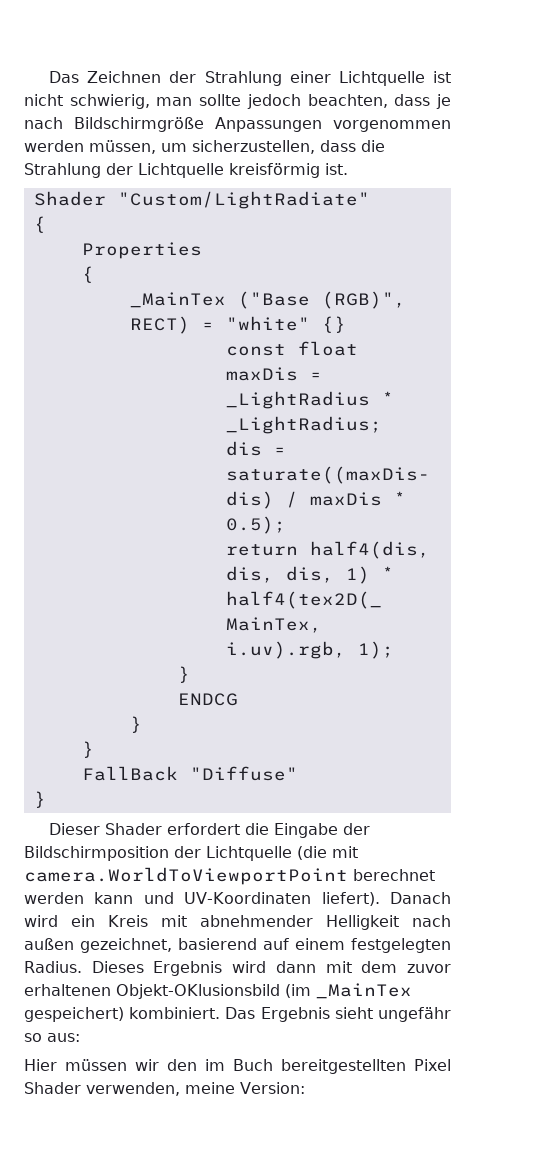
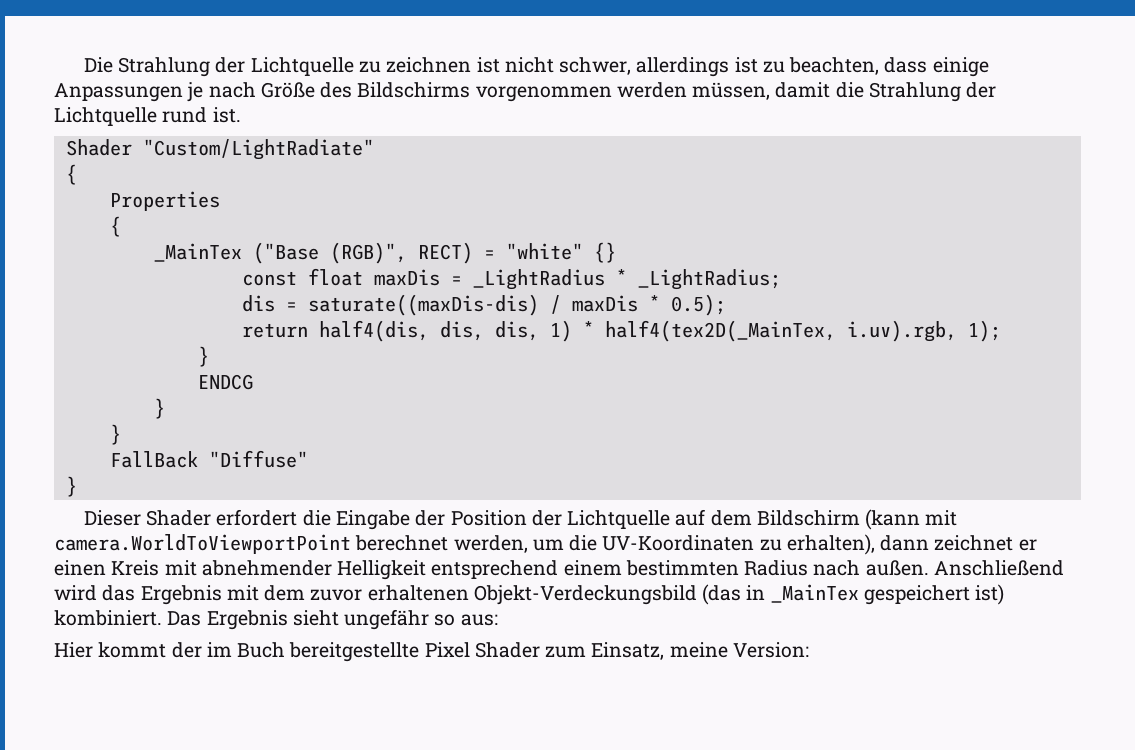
- Das Zeichnen der Strahlung einer Lichtquelle ist nicht schwierig, man sollte jedoch beachten, dass je nach Bildschirmgröße Anpassungen vorgenommen werden müssen, um sicherzustellen, dass die Strahlung der Lichtquelle kreisförmig ist.
+ Die Strahlung der Lichtquelle zu zeichnen ist nicht schwer, allerdings ist zu beachten, dass einige Anpassungen je nach Größe des Bildschirms vorgenommen werden müssen, damit die Strahlung der Lichtquelle rund ist.
- Dieser Shader erfordert die Eingabe der Bildschirmposition der Lichtquelle (die mit camera.WorldToViewportPoint berechnet werden kann und UV-Koordinaten liefert). Danach wird ein Kreis mit abnehmender Helligkeit nach außen gezeichnet, basierend auf einem festgelegten Radius. Dieses Ergebnis wird dann mit dem zuvor erhaltenen Objekt-OKlusionsbild (im _MainTex gespeichert) kombiniert.
+ Dieser Shader erfordert die Eingabe der Position der Lichtquelle auf dem Bildschirm (kann mit camera.WorldToViewportPoint berechnet werden, um die UV-Koordinaten zu erhalten), dann zeichnet er einen Kreis mit abnehmender Helligkeit entsprechend einem bestimmten Radius nach außen. Anschließend wird das Ergebnis mit dem zuvor erhaltenen Objekt-Verdeckungsbild (das in _MainTex gespeichert ist) kombiniert.
- Hier müssen wir den im Buch bereitgestellten Pixel Shader verwenden, meine Version:
+ Hier kommt der im Buch bereitgestellte Pixel Shader zum Einsatz, meine Version:

